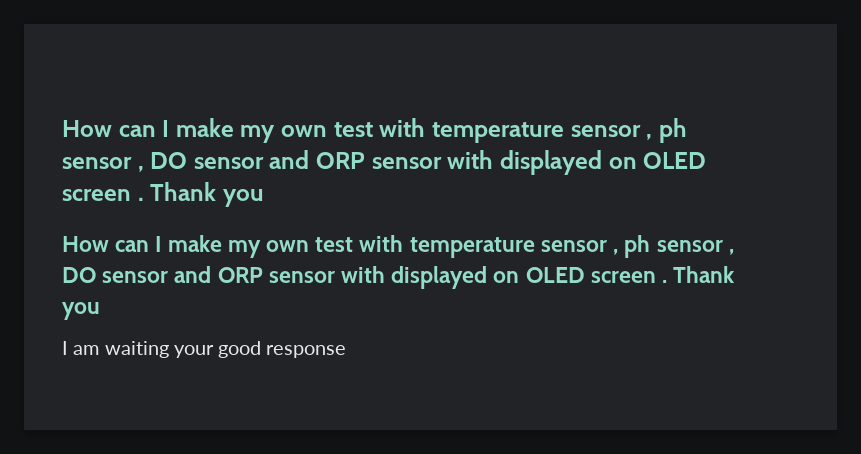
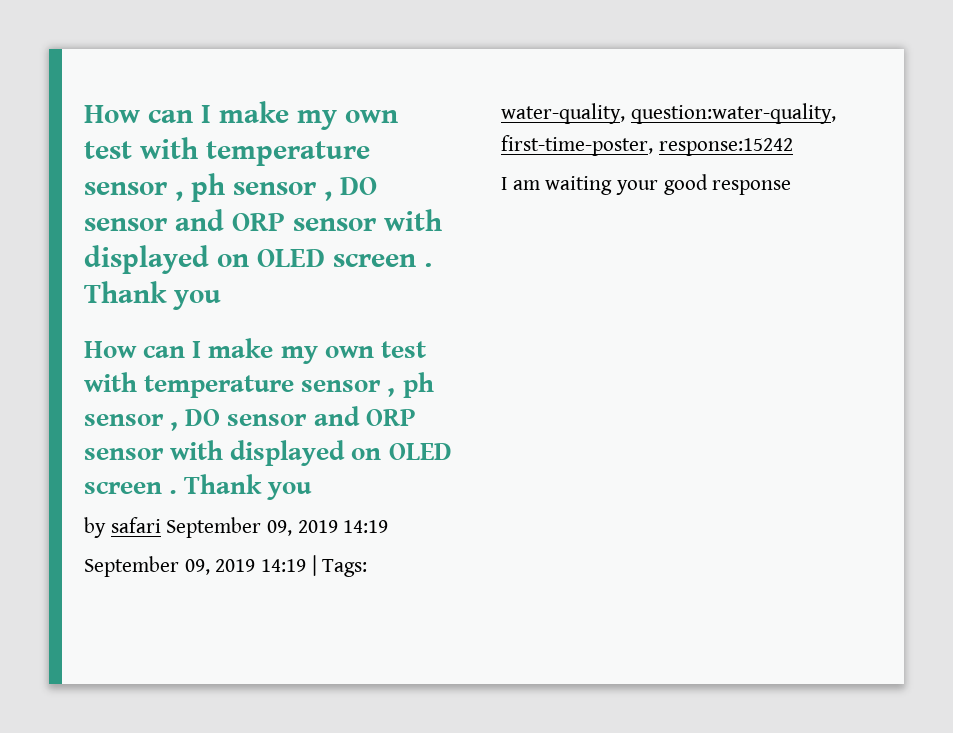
+ by safari September 09, 2019 14:19
+ September 09, 2019 14:19 | Tags: water-quality, question:water-quality, first-time-poster, response:15242

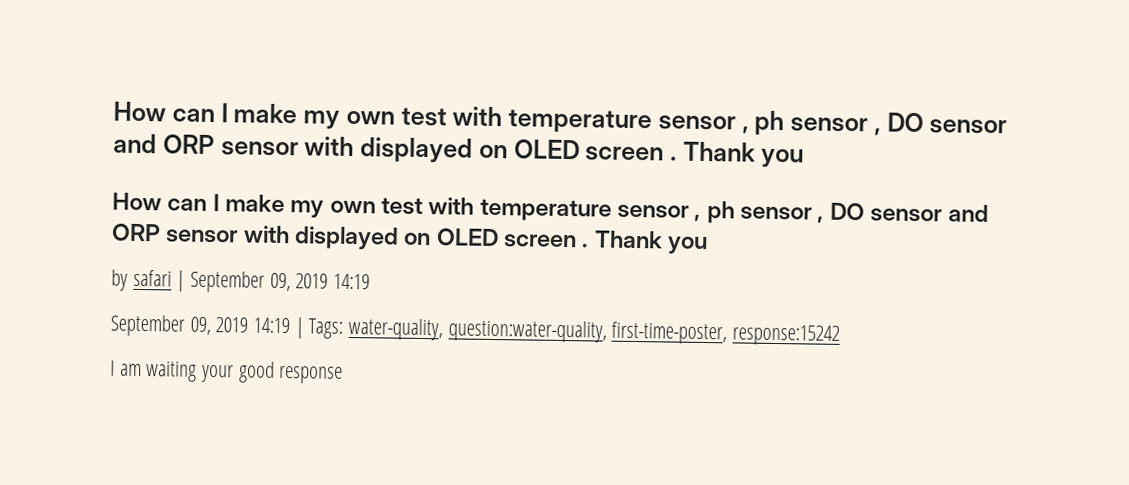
- by safari September 09, 2019 14:19
+ by safari | September 09, 2019 14:19

